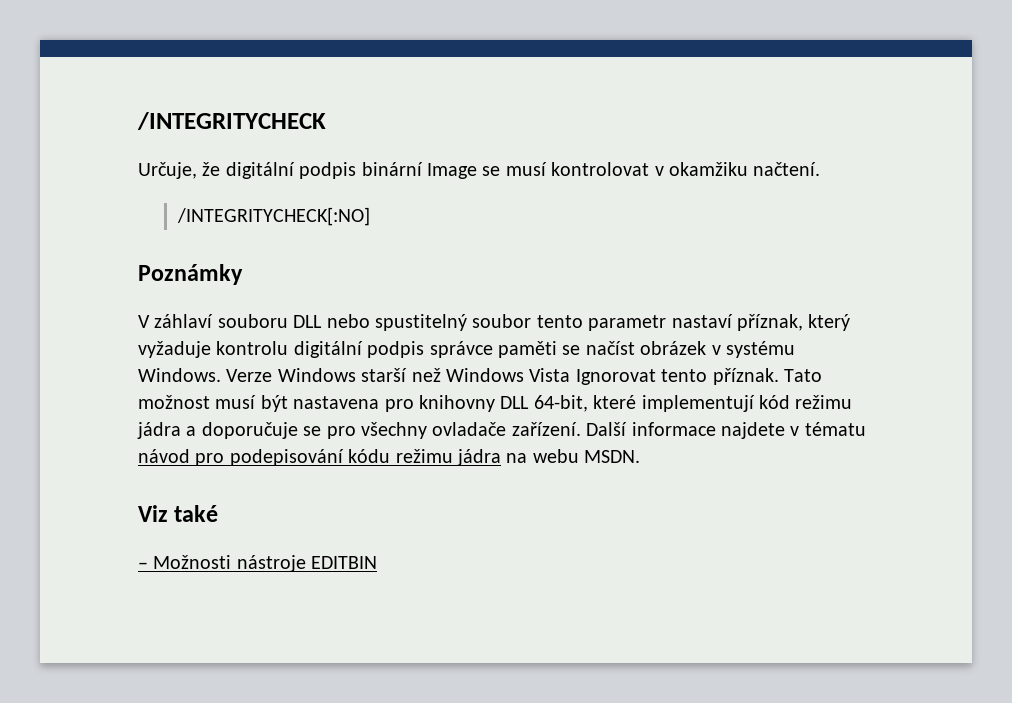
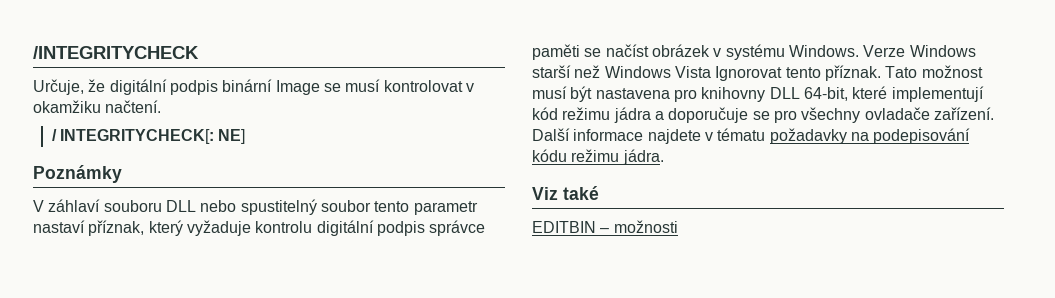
- /INTEGRITYCHECK[:NO]
+ / INTEGRITYCHECK[: NE]
- Další informace najdete v tématu návod pro podepisování kódu režimu jádra na webu MSDN.
+ Další informace najdete v tématu požadavky na podepisování kódu režimu jádra.
  Viz také
- – Možnosti nástroje EDITBIN
+ EDITBIN – možnosti

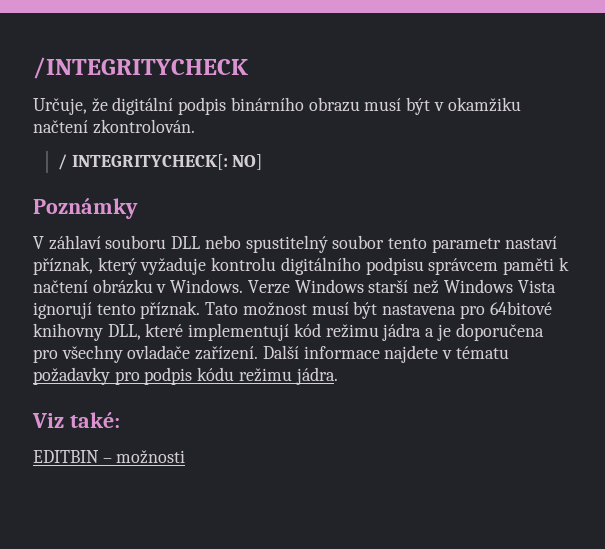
- Určuje, že digitální podpis binární Image se musí kontrolovat v okamžiku načtení.
+ Určuje, že digitální podpis binárního obrazu musí být v okamžiku načtení zkontrolován.
- / INTEGRITYCHECK[: NE]
+ / INTEGRITYCHECK[: NO]
- V záhlaví souboru DLL nebo spustitelný soubor tento parametr nastaví příznak, který vyžaduje kontrolu digitální podpis správce paměti se načíst obrázek v systému Windows.
+ V záhlaví souboru DLL nebo spustitelný soubor tento parametr nastaví příznak, který vyžaduje kontrolu digitálního podpisu správcem paměti k načtení obrázku v Windows.
- Verze Windows starší než Windows Vista Ignorovat tento příznak.
+ Verze Windows starší než Windows Vista ignorují tento příznak.
- Tato možnost musí být nastavena pro knihovny DLL 64-bit, které implementují kód režimu jádra a doporučuje se pro všechny ovladače zařízení.
+ Tato možnost musí být nastavena pro 64bitové knihovny DLL, které implementují kód režimu jádra a je doporučena pro všechny ovladače zařízení.
- Další informace najdete v tématu požadavky na podepisování kódu režimu jádra.
+ Další informace najdete v tématu požadavky pro podpis kódu režimu jádra.
- Viz také
+ Viz také:

